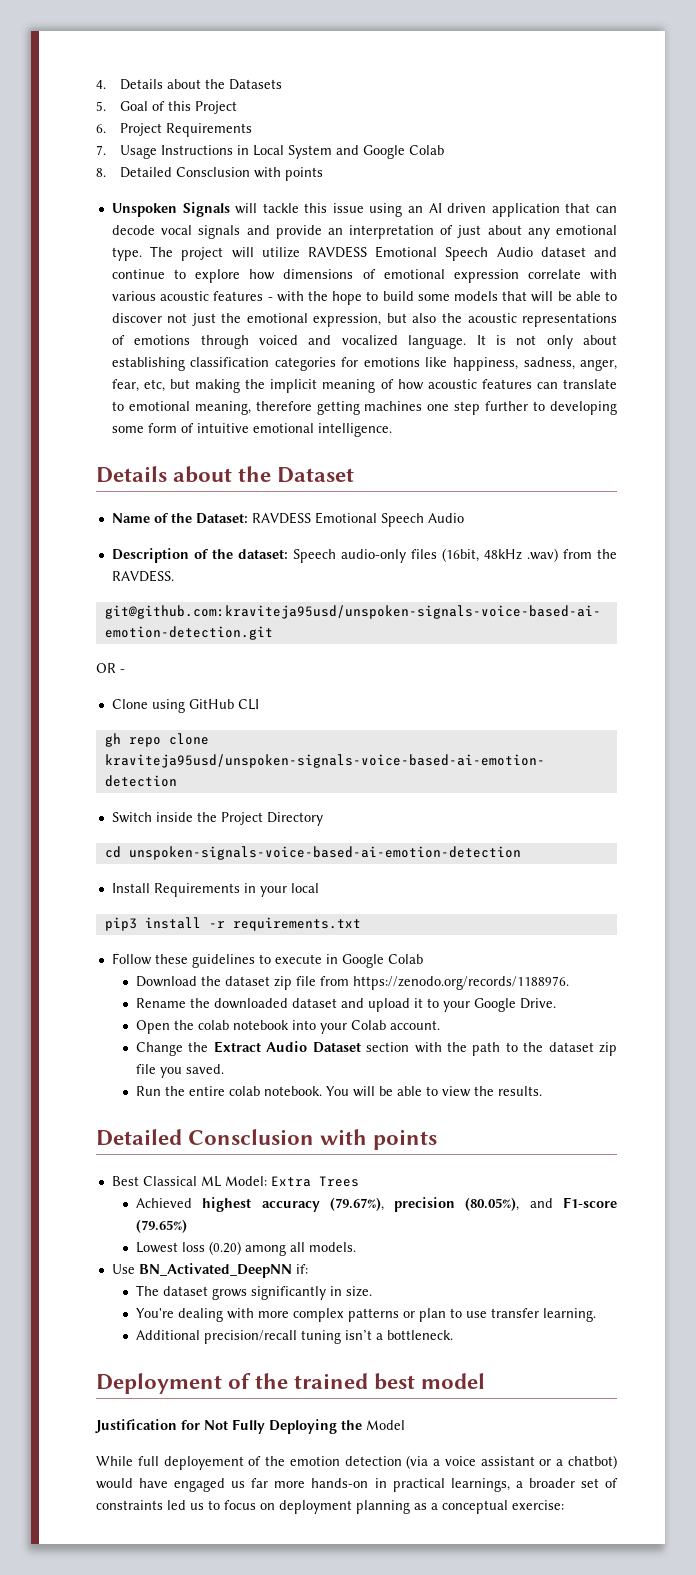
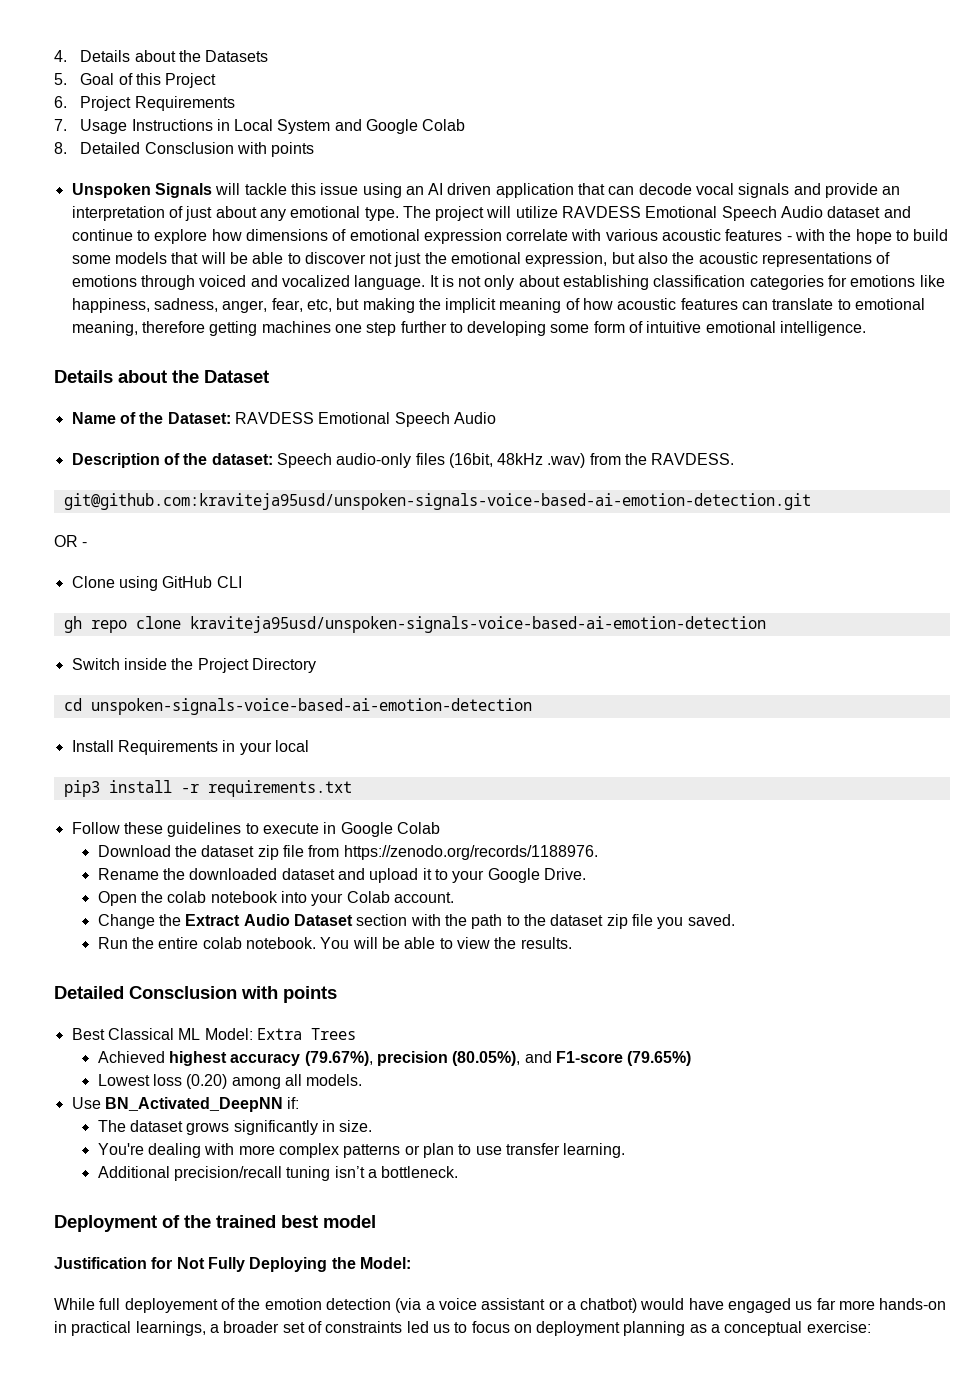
- Justification for Not Fully Deploying the Model
+ Justification for Not Fully Deploying the Model:

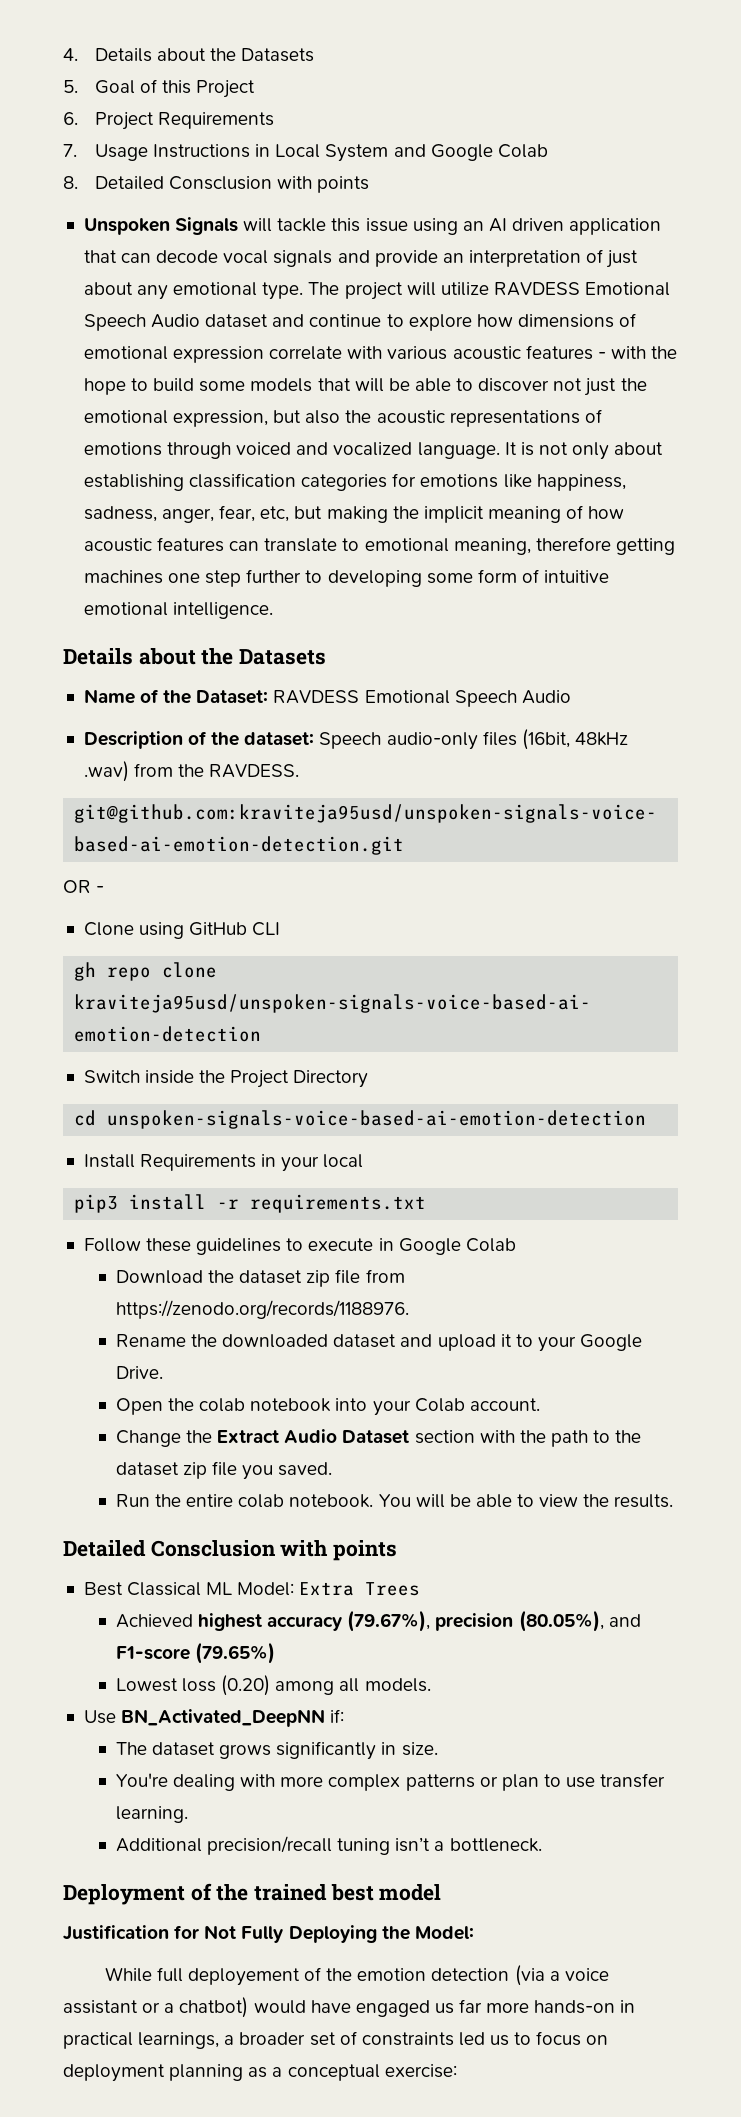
  It is not only about establishing classification categories for emotions like happiness, sadness, anger, fear, etc, but making the implicit meaning of how acoustic features can translate to emotional meaning, therefore getting machines one step further to developing some form of intuitive emotional intelligence.
- Details about the Dataset
+ Details about the Datasets

